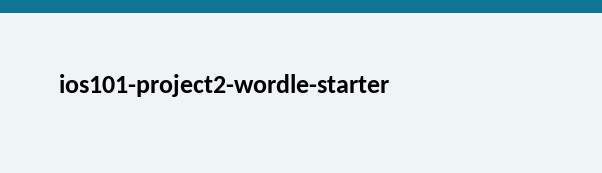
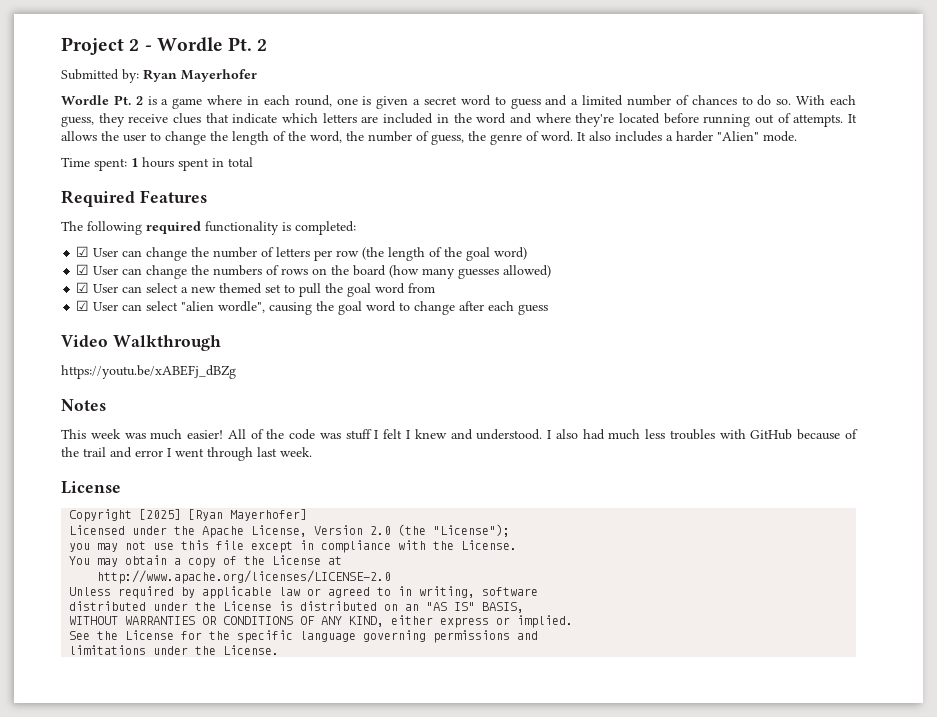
- ios101-project2-wordle-starter
+ Project 2 - Wordle Pt. 2
+ Submitted by: Ryan Mayerhofer
+ Wordle Pt. 2 is a game where in each round, one is given a secret word to guess and a limited number of chances to do so. With each guess, they receive clues that indicate which letters are included in the word and where they're located before running out of attempts. It allows the user to change the length of the word, the number of guess, the genre of word. It also includes a harder "Alien" mode.
+ Time spent: 1 hours spent in total
+ Required Features
+ The following required functionality is completed:
+ ☑ User can change the number of letters per row (the length of the goal word)
+ ☑ User can change the numbers of rows on the board (how many guesses allowed)
+ ☑ User can select a new themed set to pull the goal word from
+ ☑ User can select "alien wordle", causing the goal word to change after each guess
+ Video Walkthrough
+ https://youtu.be/xABEFj_dBZg
+ Notes
+ This week was much easier! All of the code was stuff I felt I knew and understood. I also had much less troubles with GitHub because of the trail and error I went through last week.
+ License
+ Copyright [2025] [Ryan Mayerhofer]
+ Licensed under the Apache License, Version 2.0 (the "License");
+ you may not use this file except in compliance with the License.
+ You may obtain a copy of the License at
+ http://www.apache.org/licenses/LICENSE-2.0
+ Unless required by applicable law or agreed to in writing, software
+ distributed under the License is distributed on an "AS IS" BASIS,
+ WITHOUT WARRANTIES OR CONDITIONS OF ANY KIND, either express or implied.
+ See the License for the specific language governing permissions and
+ limitations under the License.

